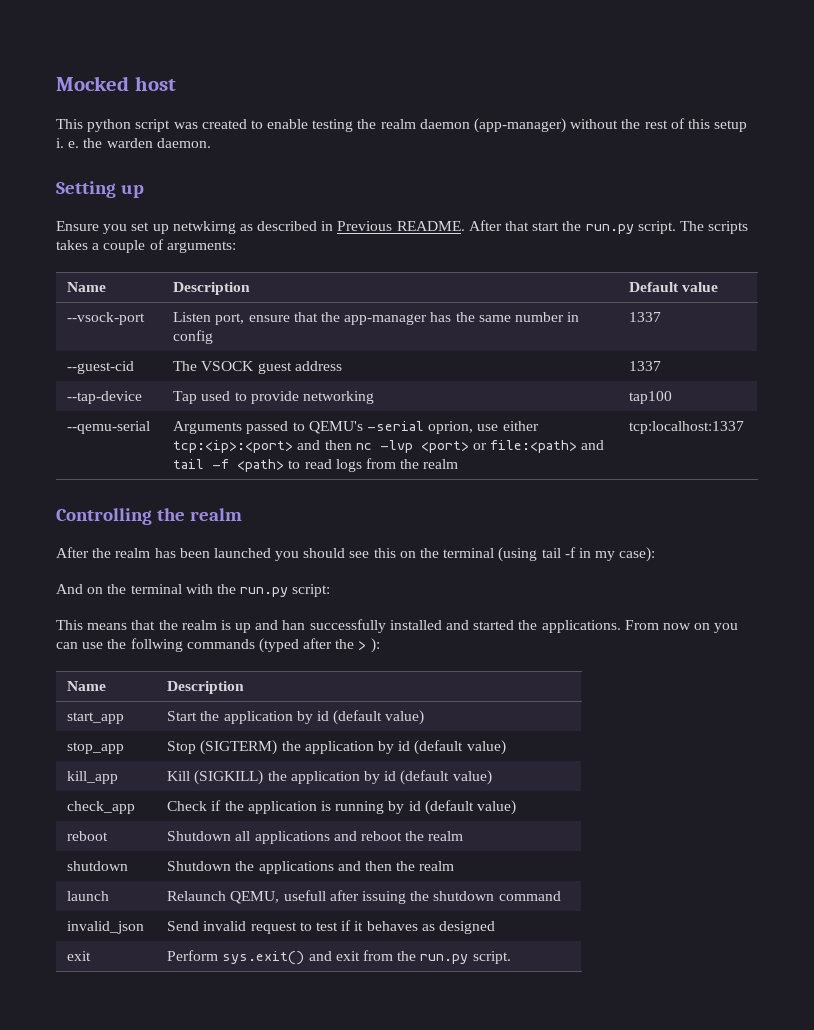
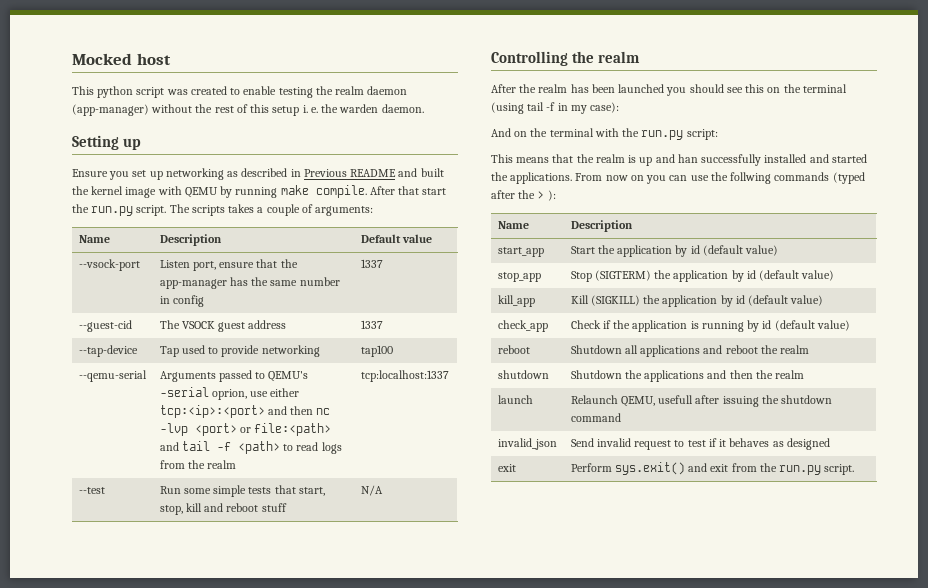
- Ensure you set up netwkirng as described in Previous README.
+ Ensure you set up networking as described in Previous README and built the kernel image with QEMU by running make compile.
+ --test | Run some simple tests that start, stop, kill and reboot stuff | N/A

